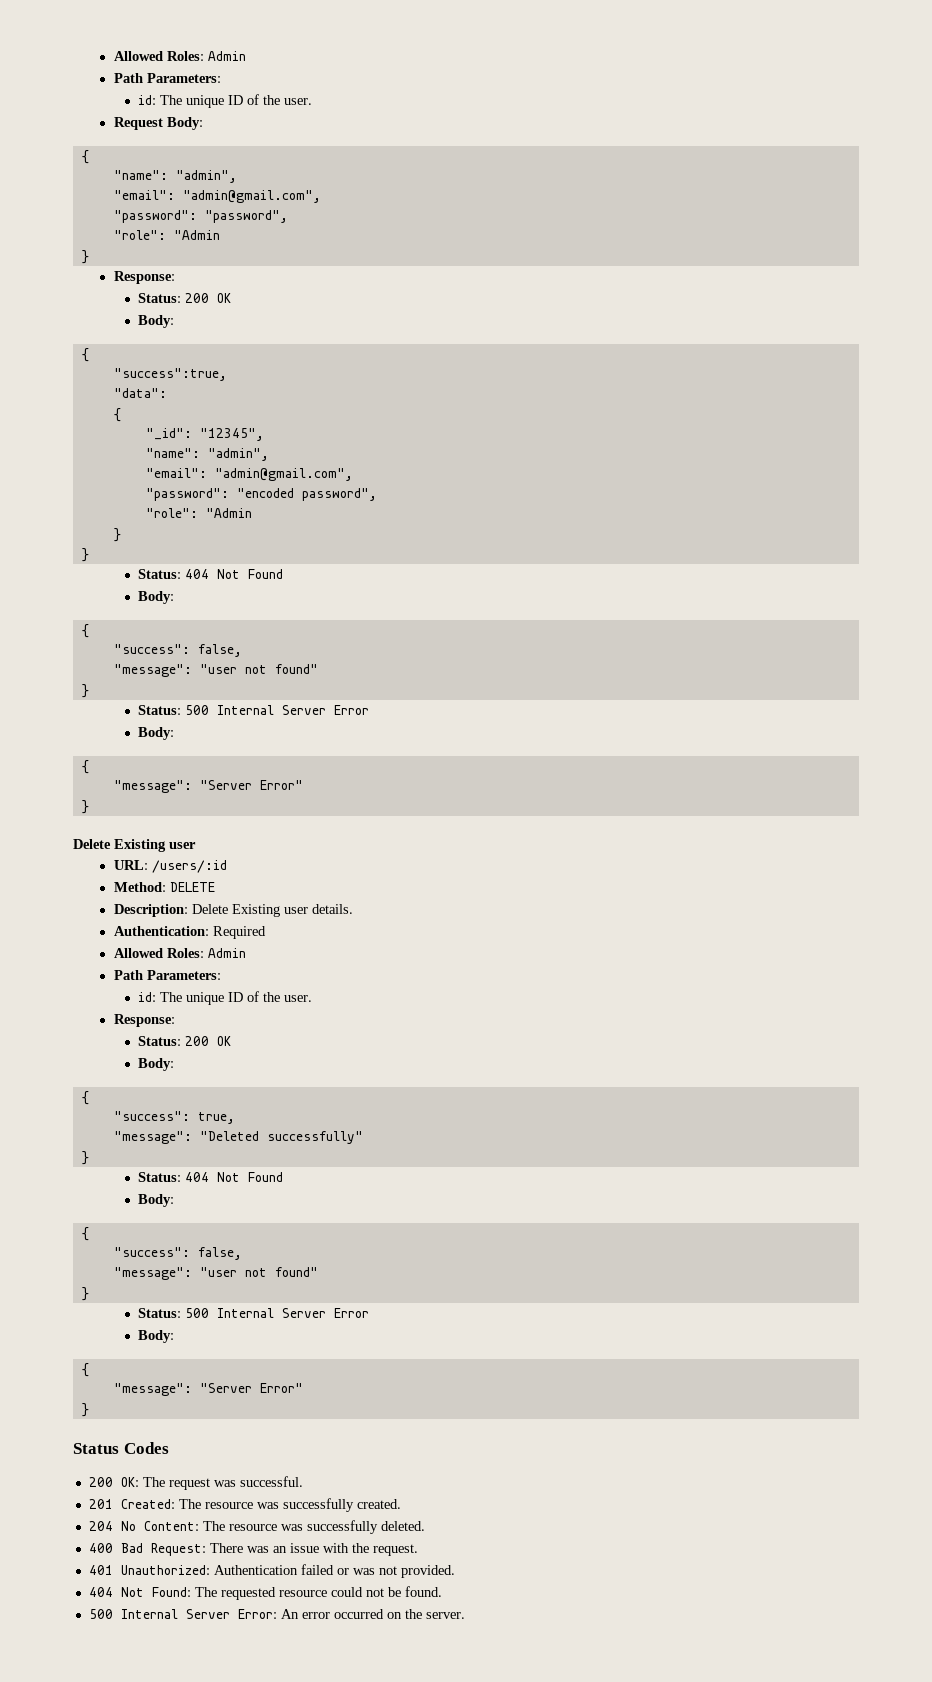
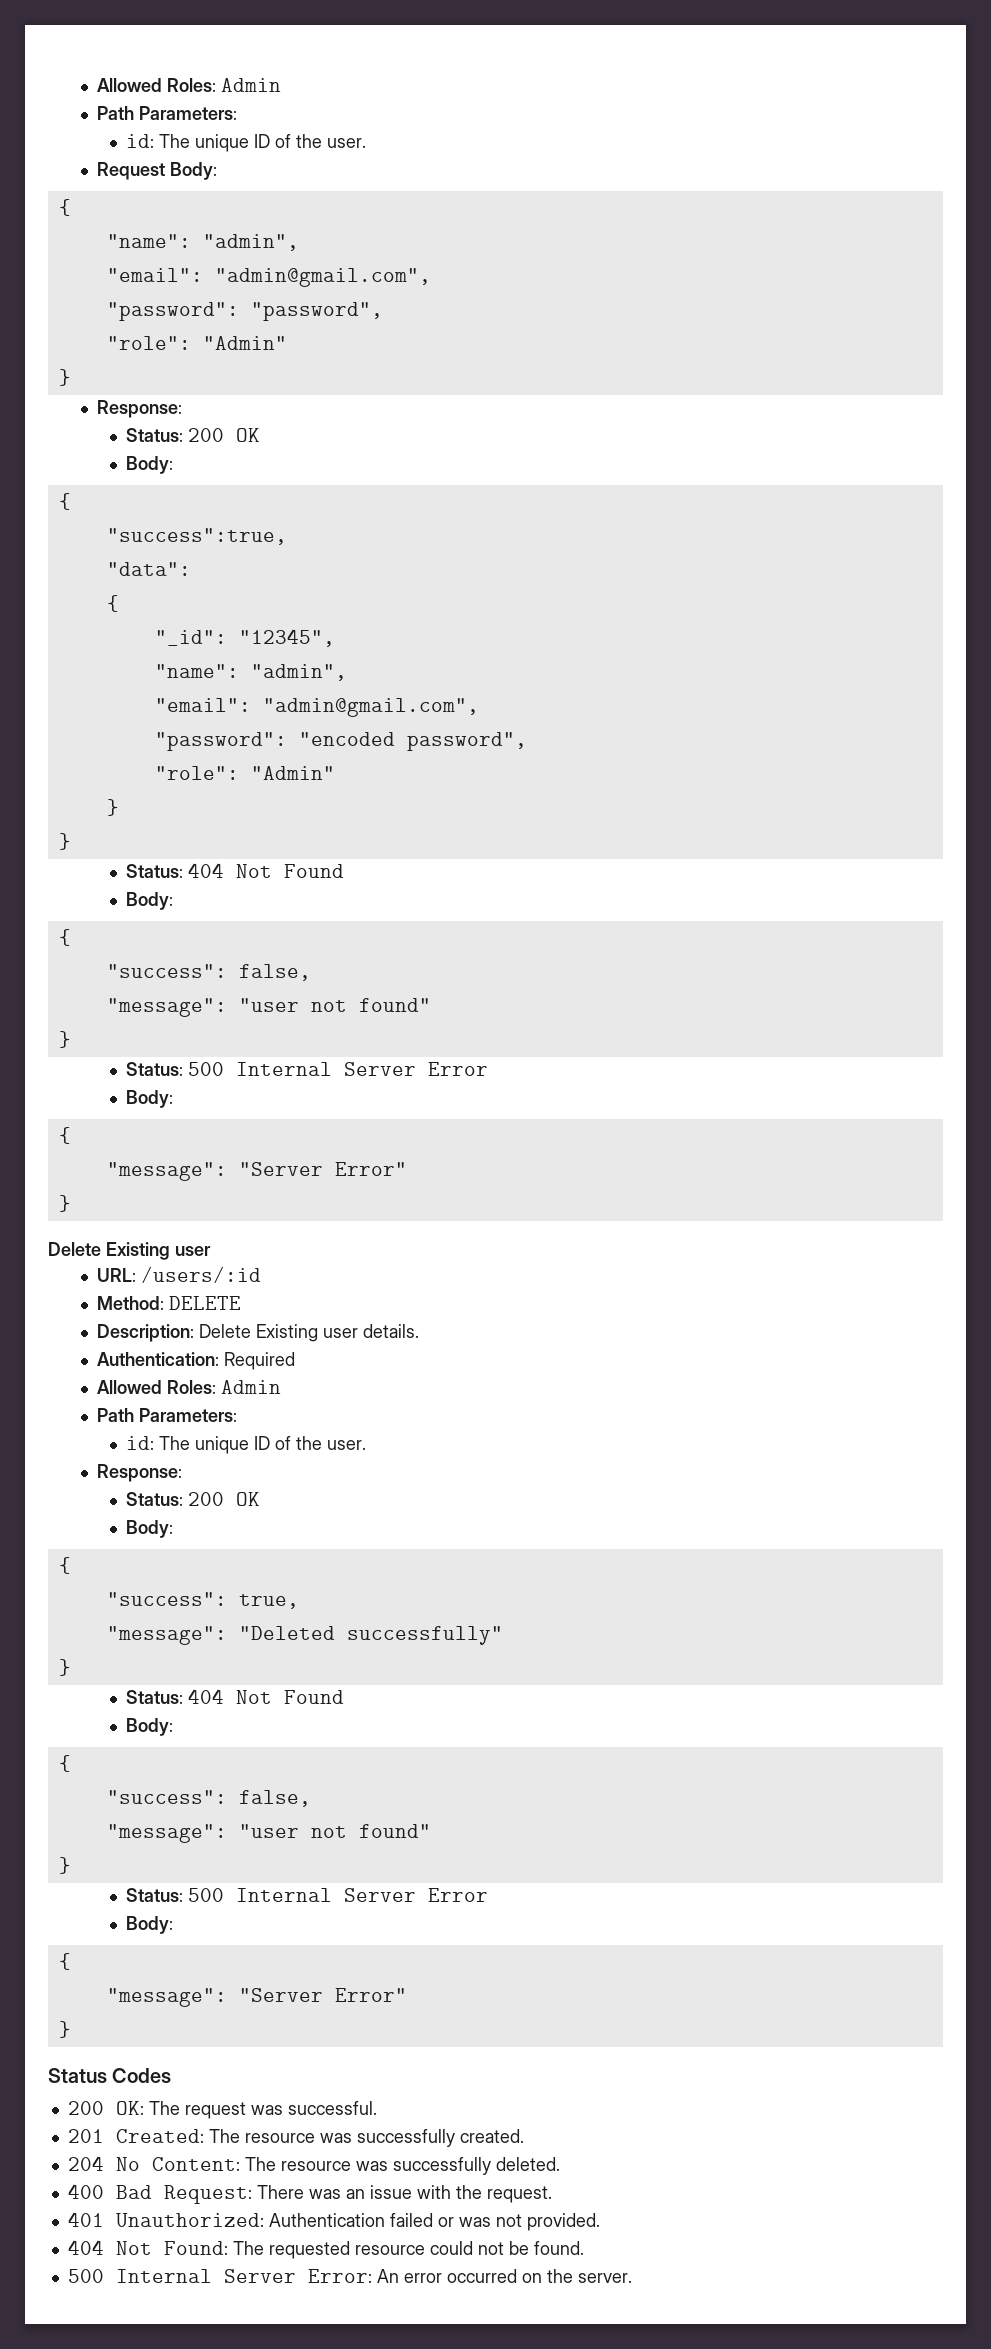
  "password": "password",
- "role": "Admin
+ "role": "Admin"
  "password": "encoded password",
- "role": "Admin
+ "role": "Admin"

